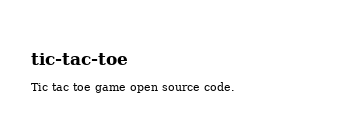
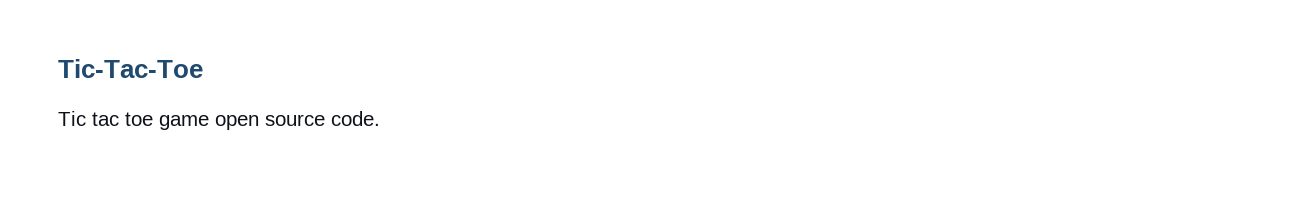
- tic-tac-toe
+ Tic-Tac-Toe

